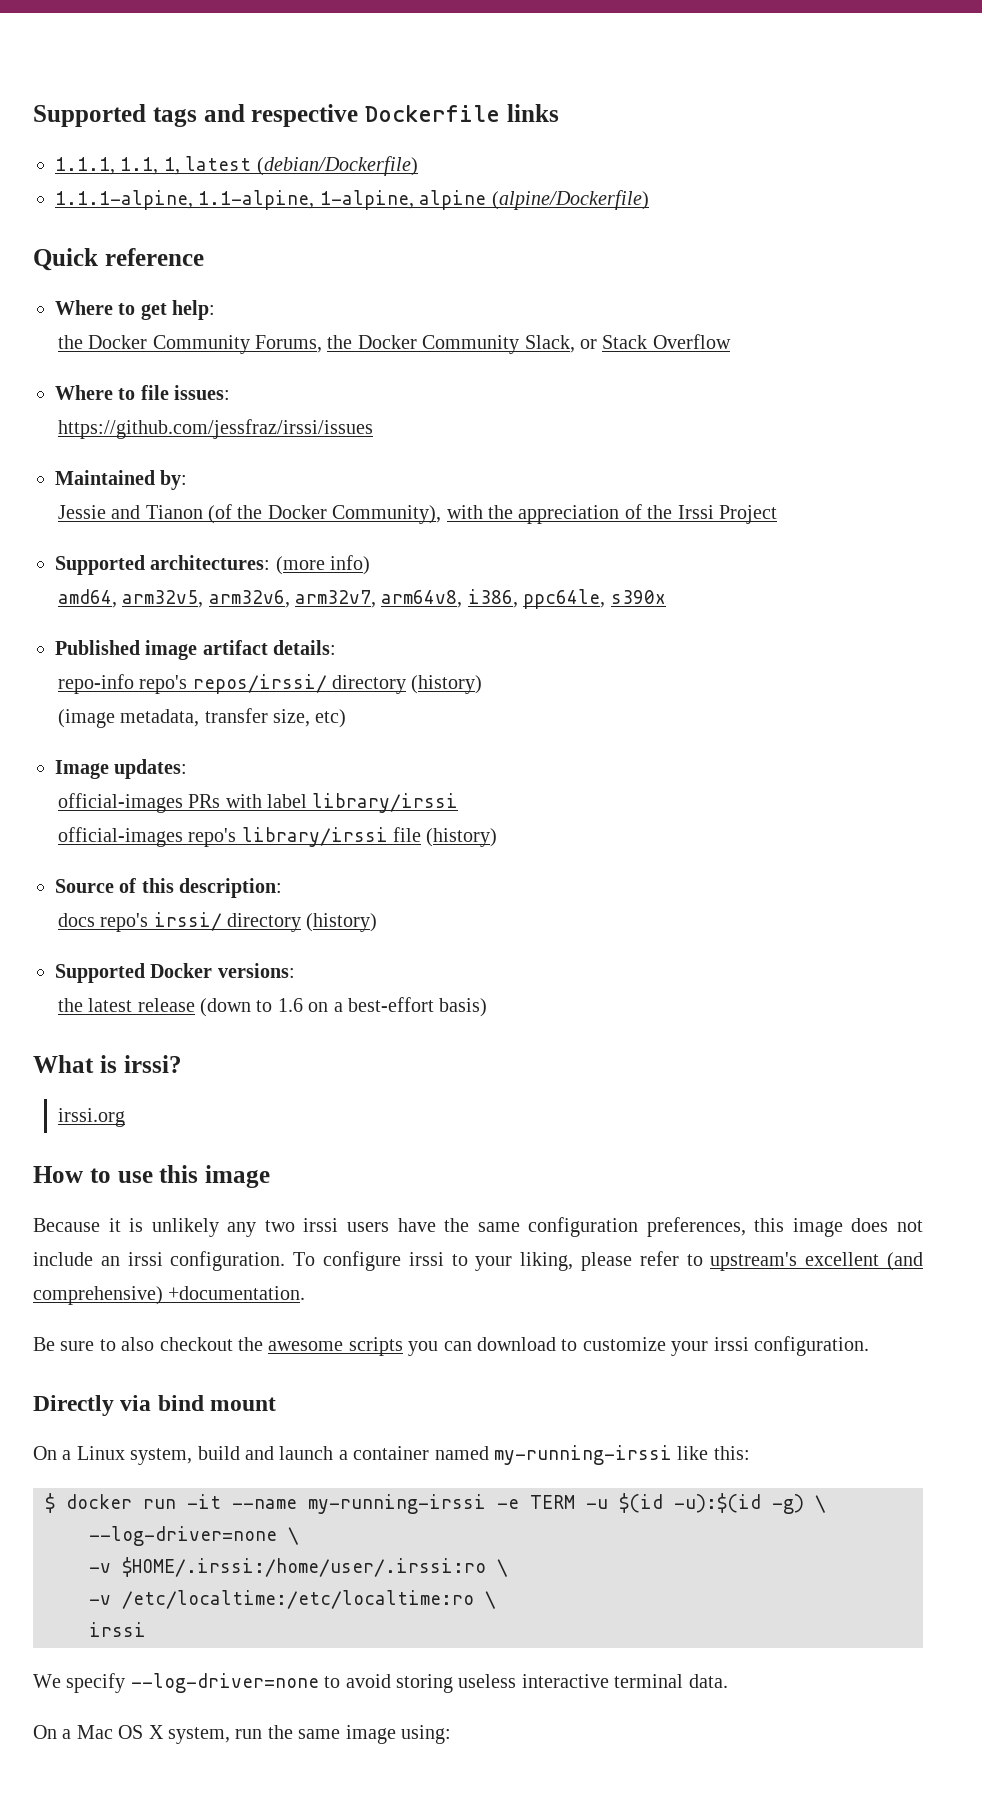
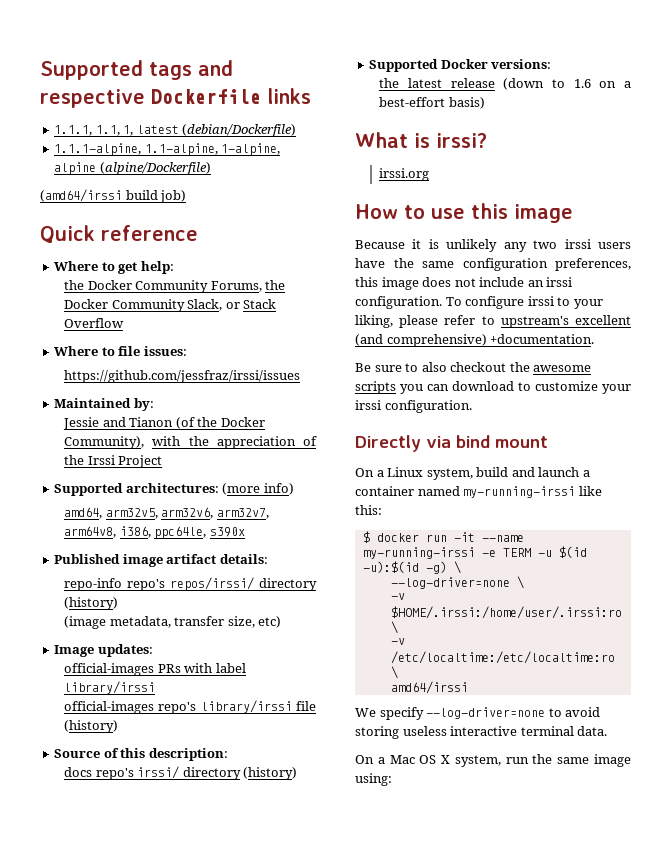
+ (amd64/irssi build job)
  -v /etc/localtime:/etc/localtime:ro \
- irssi
+ amd64/irssi

